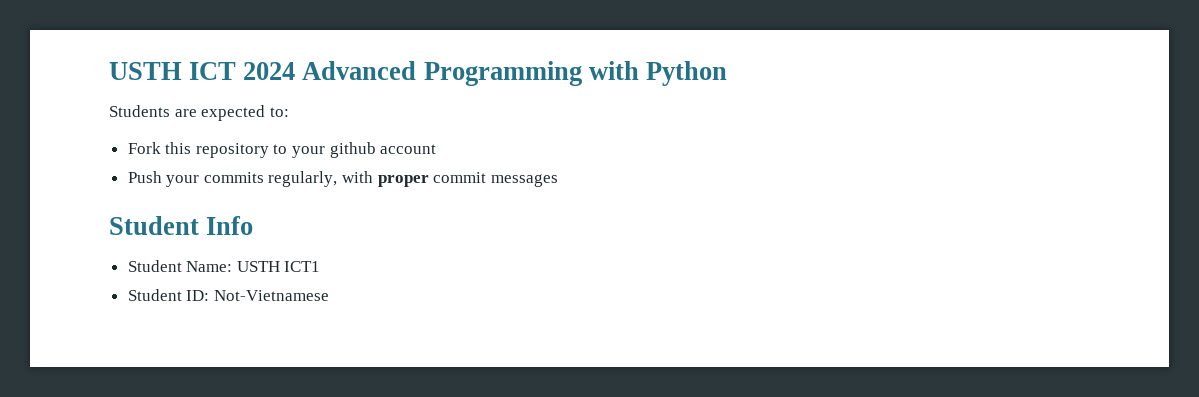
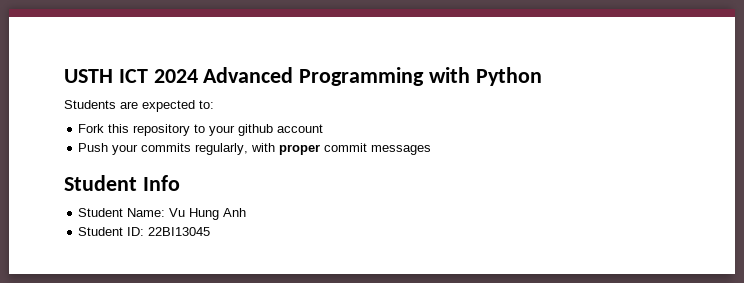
- Student Name: USTH ICT1
+ Student Name: Vu Hung Anh
- Student ID: Not-Vietnamese
+ Student ID: 22BI13045

